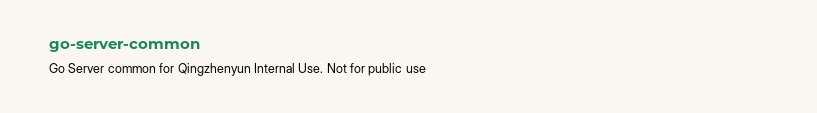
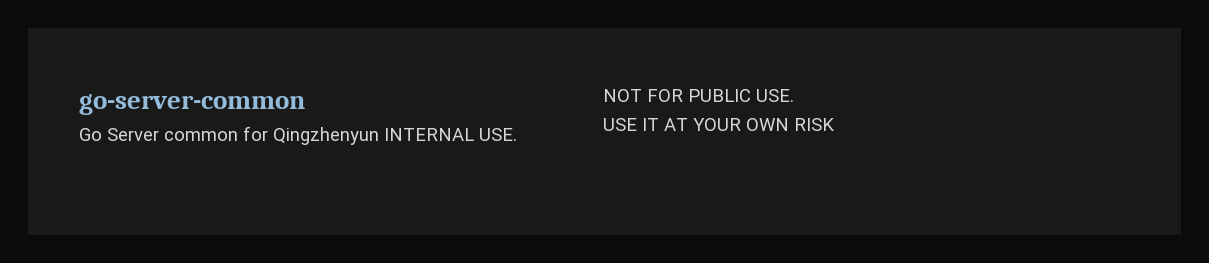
- Go Server common for Qingzhenyun Internal Use. Not for public use
+ Go Server common for Qingzhenyun INTERNAL USE. NOT FOR PUBLIC USE.
+ USE IT AT YOUR OWN RISK

